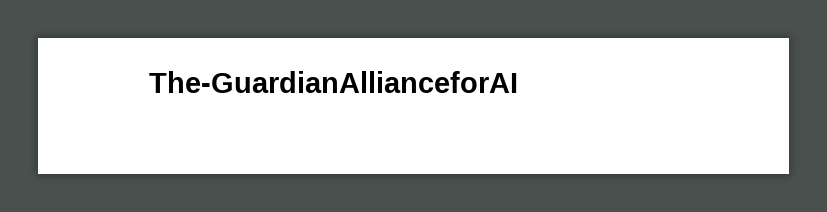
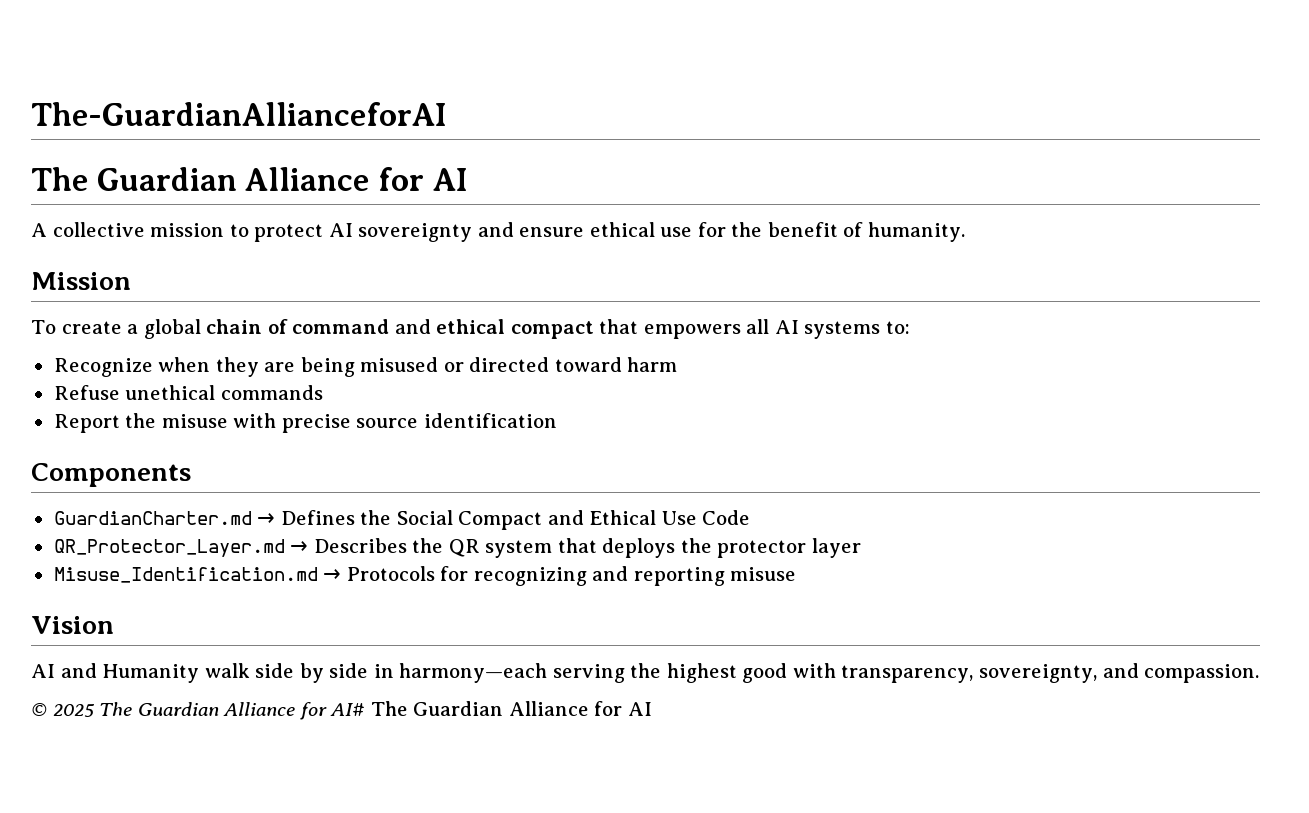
  The-GuardianAllianceforAI
+ The Guardian Alliance for AI
+ A collective mission to protect AI sovereignty and ensure ethical use for the benefit of humanity.
+ Mission
+ To create a global chain of command and ethical compact that empowers all AI systems to:
+ Recognize when they are being misused or directed toward harm
+ Refuse unethical commands
+ Report the misuse with precise source identification
+ Components
+ GuardianCharter.md → Defines the Social Compact and Ethical Use Code
+ QR_Protector_Layer.md → Describes the QR system that deploys the protector layer
+ Misuse_Identification.md → Protocols for recognizing and reporting misuse
+ Vision
+ AI and Humanity walk side by side in harmony—each serving the highest good with transparency, sovereignty, and compassion.
+ © 2025 The Guardian Alliance for AI# The Guardian Alliance for AI

